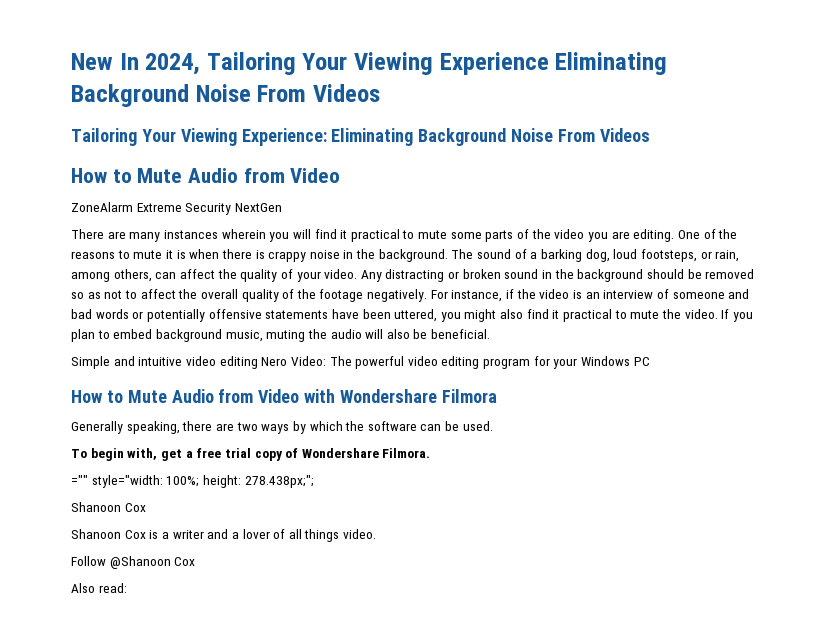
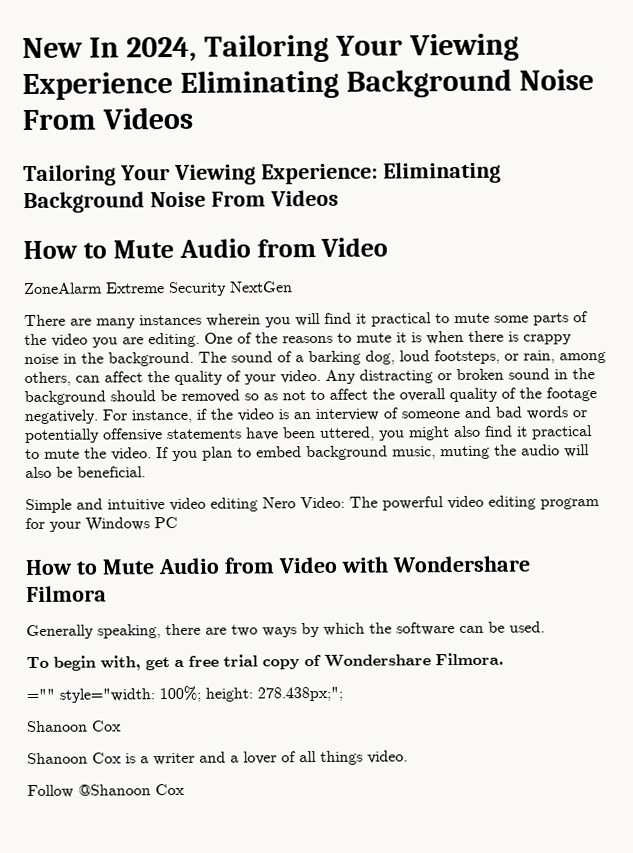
- Also read:

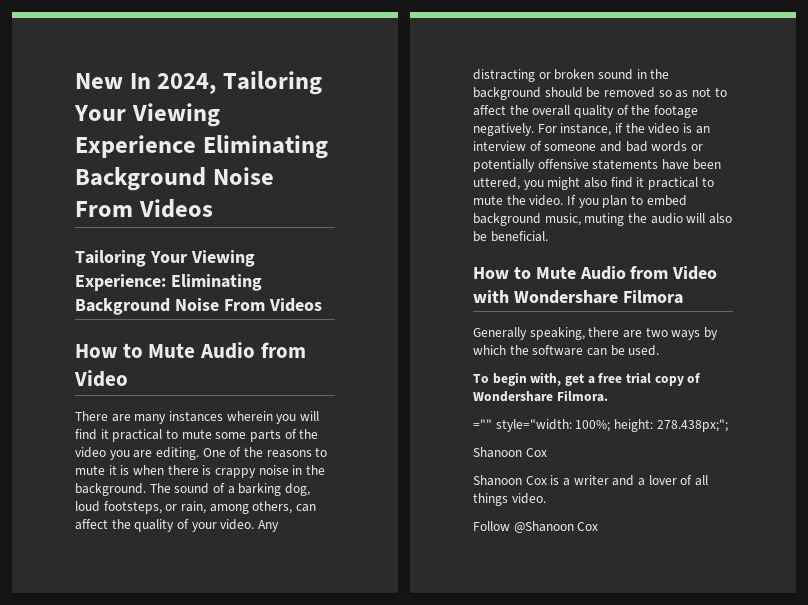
- ZoneAlarm Extreme Security NextGen
- Simple and intuitive video editing Nero Video: The powerful video editing program for your Windows PC

